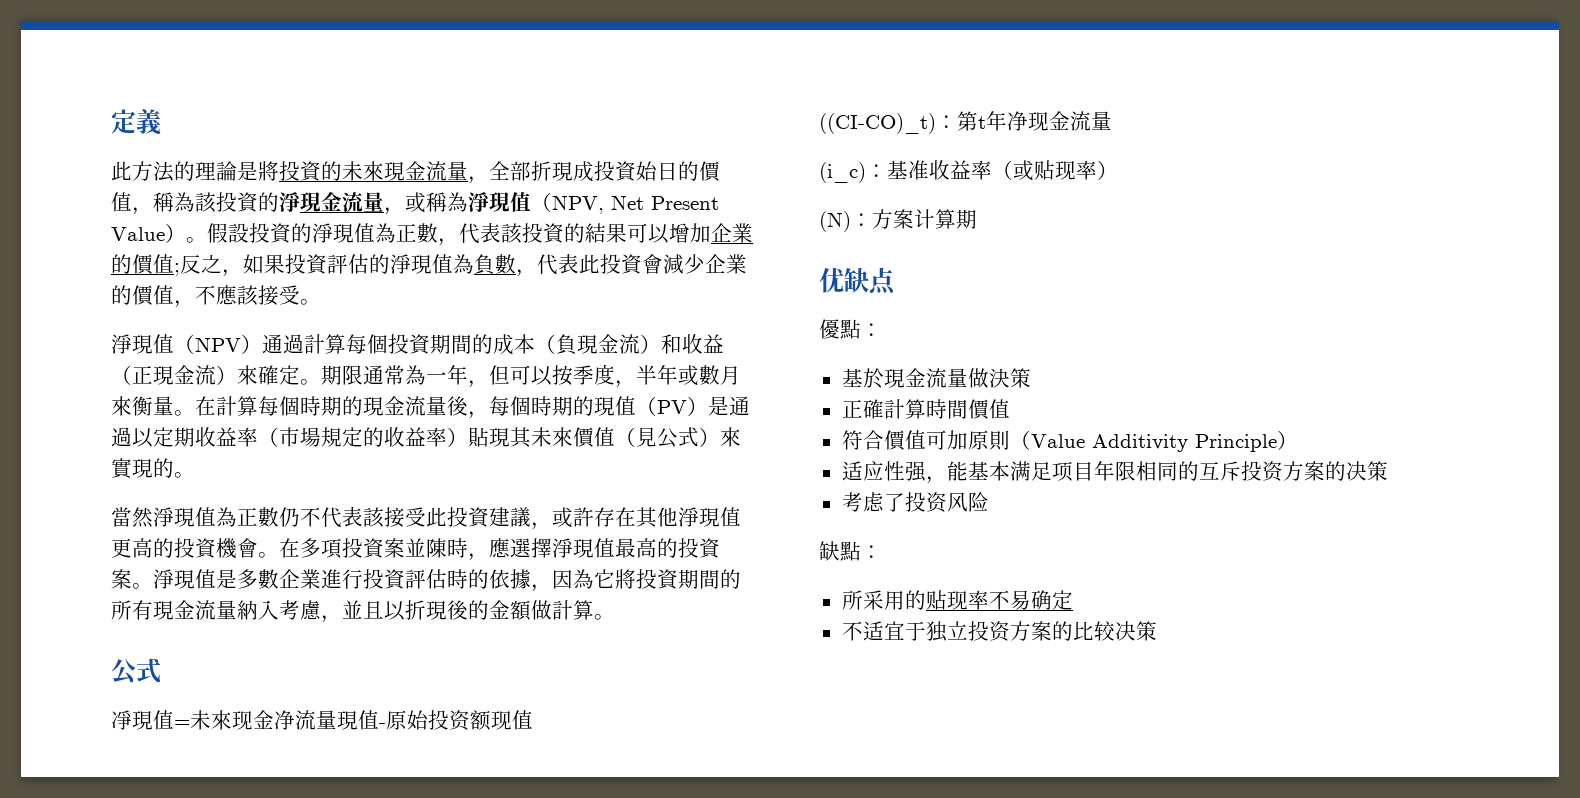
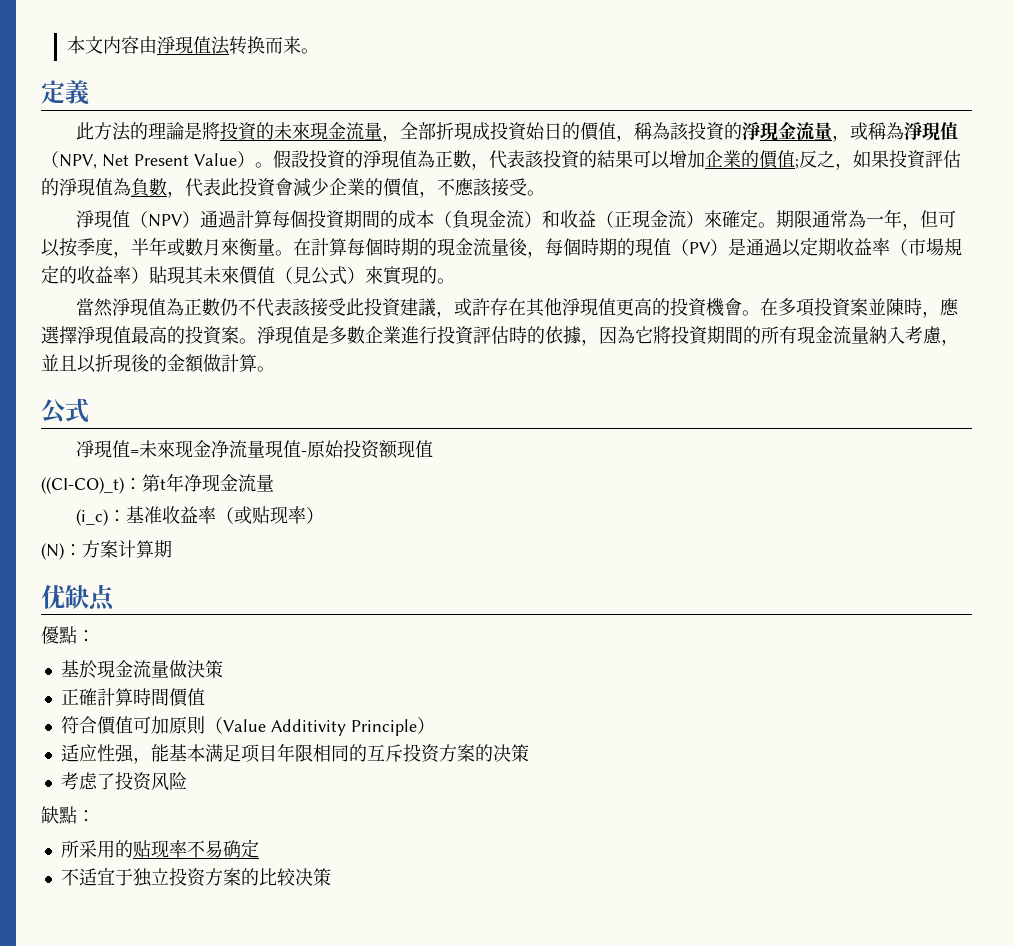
+ 本文内容由淨現值法转换而来。

